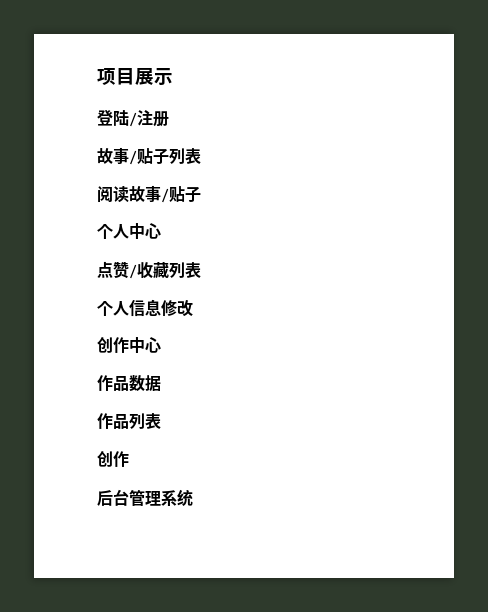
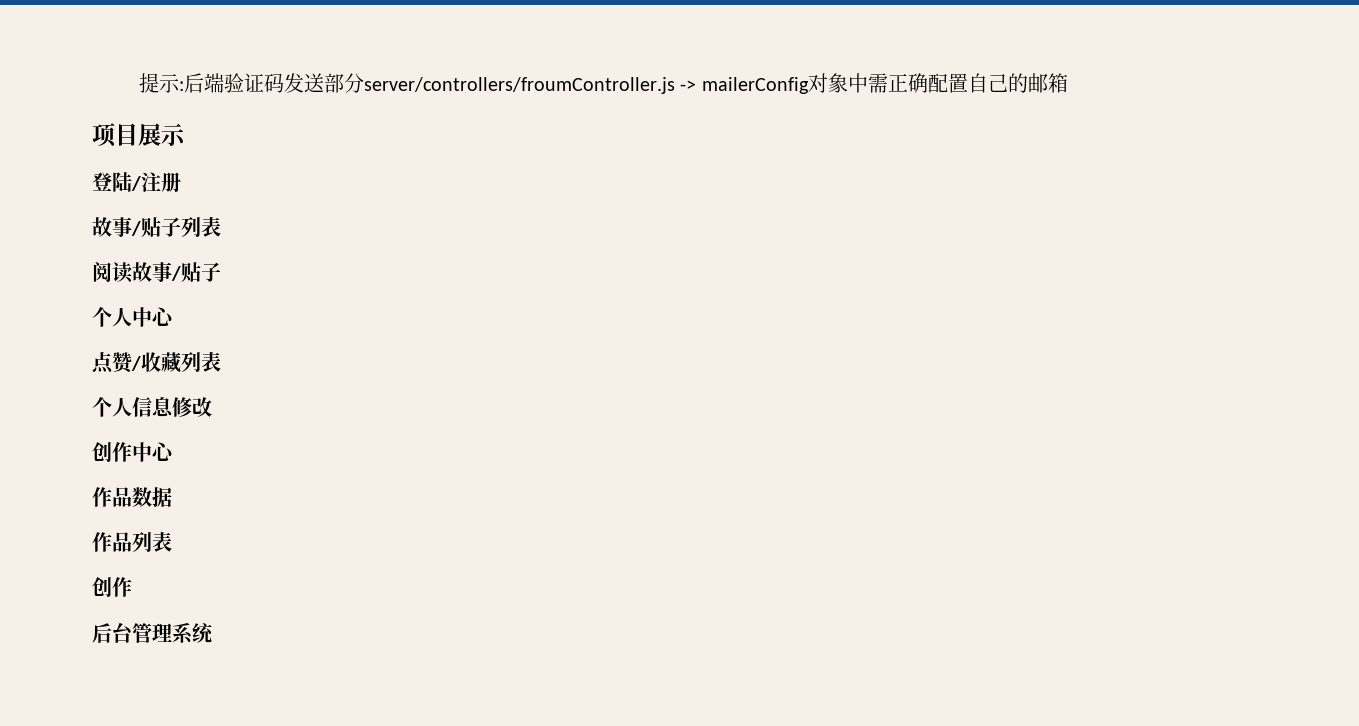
+ 提示:后端验证码发送部分server/controllers/froumController.js -> mailerConfig对象中需正确配置自己的邮箱

